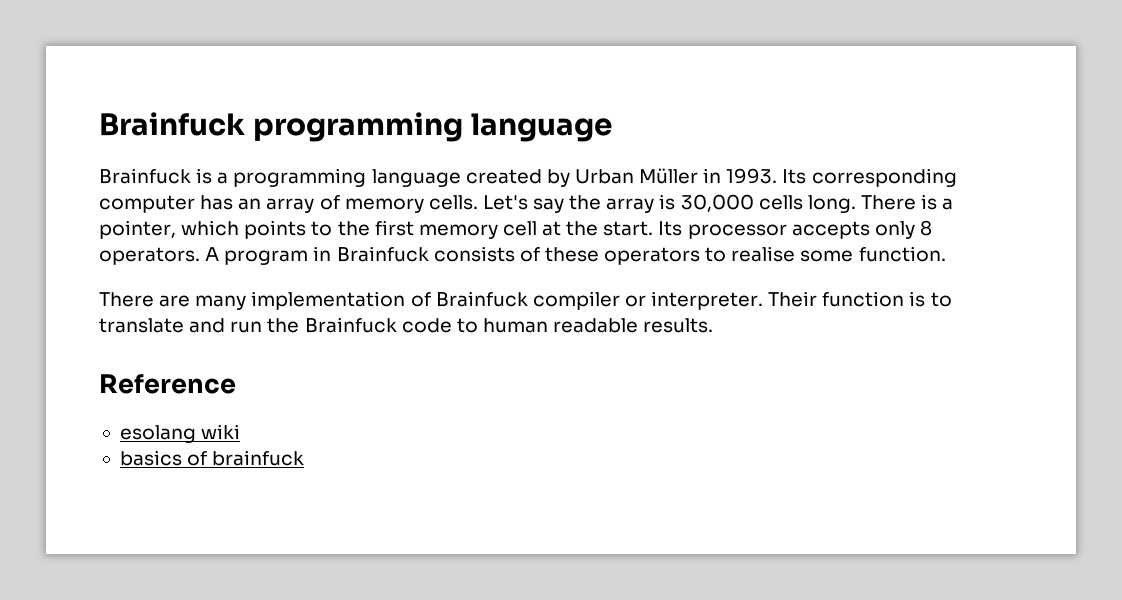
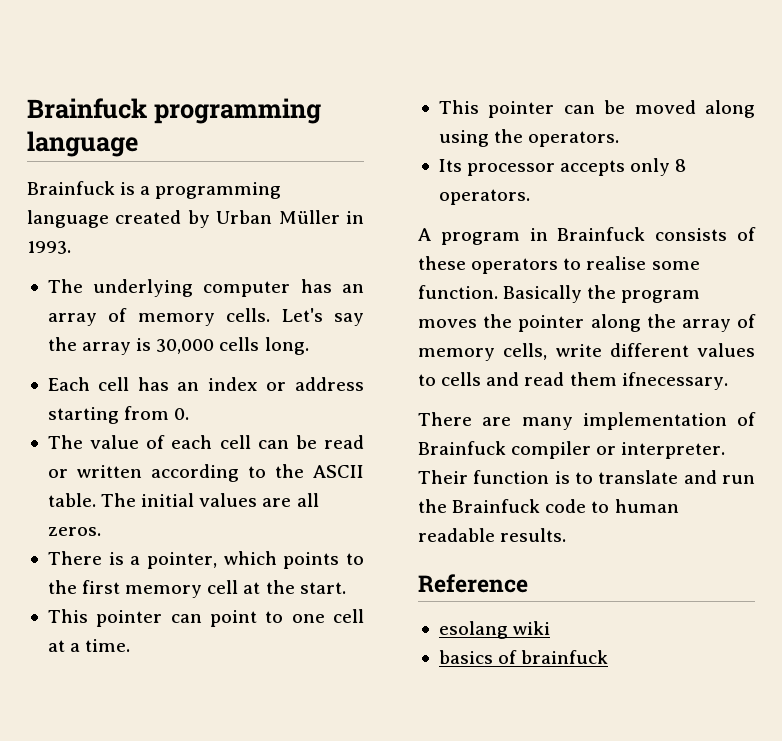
- Brainfuck is a programming language created by Urban Müller in 1993. Its corresponding computer has an array of memory cells.
+ Brainfuck is a programming language created by Urban Müller in 1993.
+ The underlying computer has an array of memory cells.
- Let's say the array is 30,000 cells long. There is a pointer, which points to the first memory cell at the start. Its processor accepts only 8 operators. A program in Brainfuck consists of these operators to realise some function.
+ Let's say the array is 30,000 cells long.
+ Each cell has an index or address starting from 0.
+ The value of each cell can be read or written according to the ASCII table. The initial values are all zeros.
+ There is a pointer, which points to the first memory cell at the start.
+ This pointer can point to one cell at a time.
+ This pointer can be moved along using the operators.
+ Its processor accepts only 8 operators.
+ A program in Brainfuck consists of these operators to realise some function. Basically the program moves the pointer along the array of memory cells, write different values to cells and read them ifnecessary.

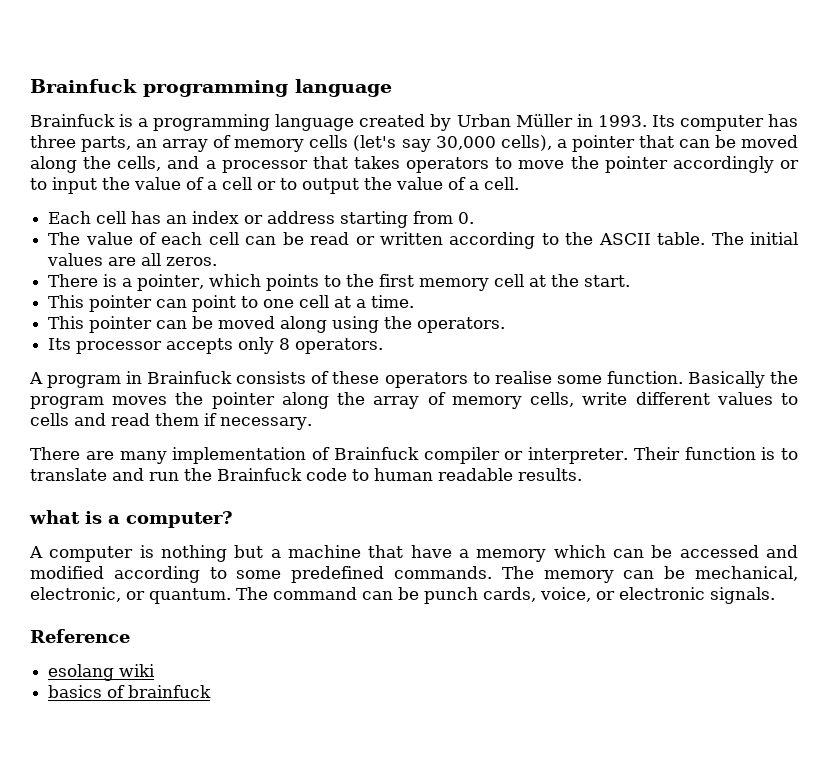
- Brainfuck is a programming language created by Urban Müller in 1993.
- The underlying computer has an array of memory cells. Let's say the array is 30,000 cells long.
+ Brainfuck is a programming language created by Urban Müller in 1993. Its computer has three parts, an array of memory cells (let's say 30,000 cells), a pointer that can be moved along the cells, and a processor that takes operators to move the pointer accordingly or to input the value of a cell or to output the value of a cell.
- Basically the program moves the pointer along the array of memory cells, write different values to cells and read them ifnecessary.
+ Basically the program moves the pointer along the array of memory cells, write different values to cells and read them if necessary.
+ what is a computer?
+ A computer is nothing but a machine that have a memory which can be accessed and modified according to some predefined commands. The memory can be mechanical, electronic, or quantum. The command can be punch cards, voice, or electronic signals.

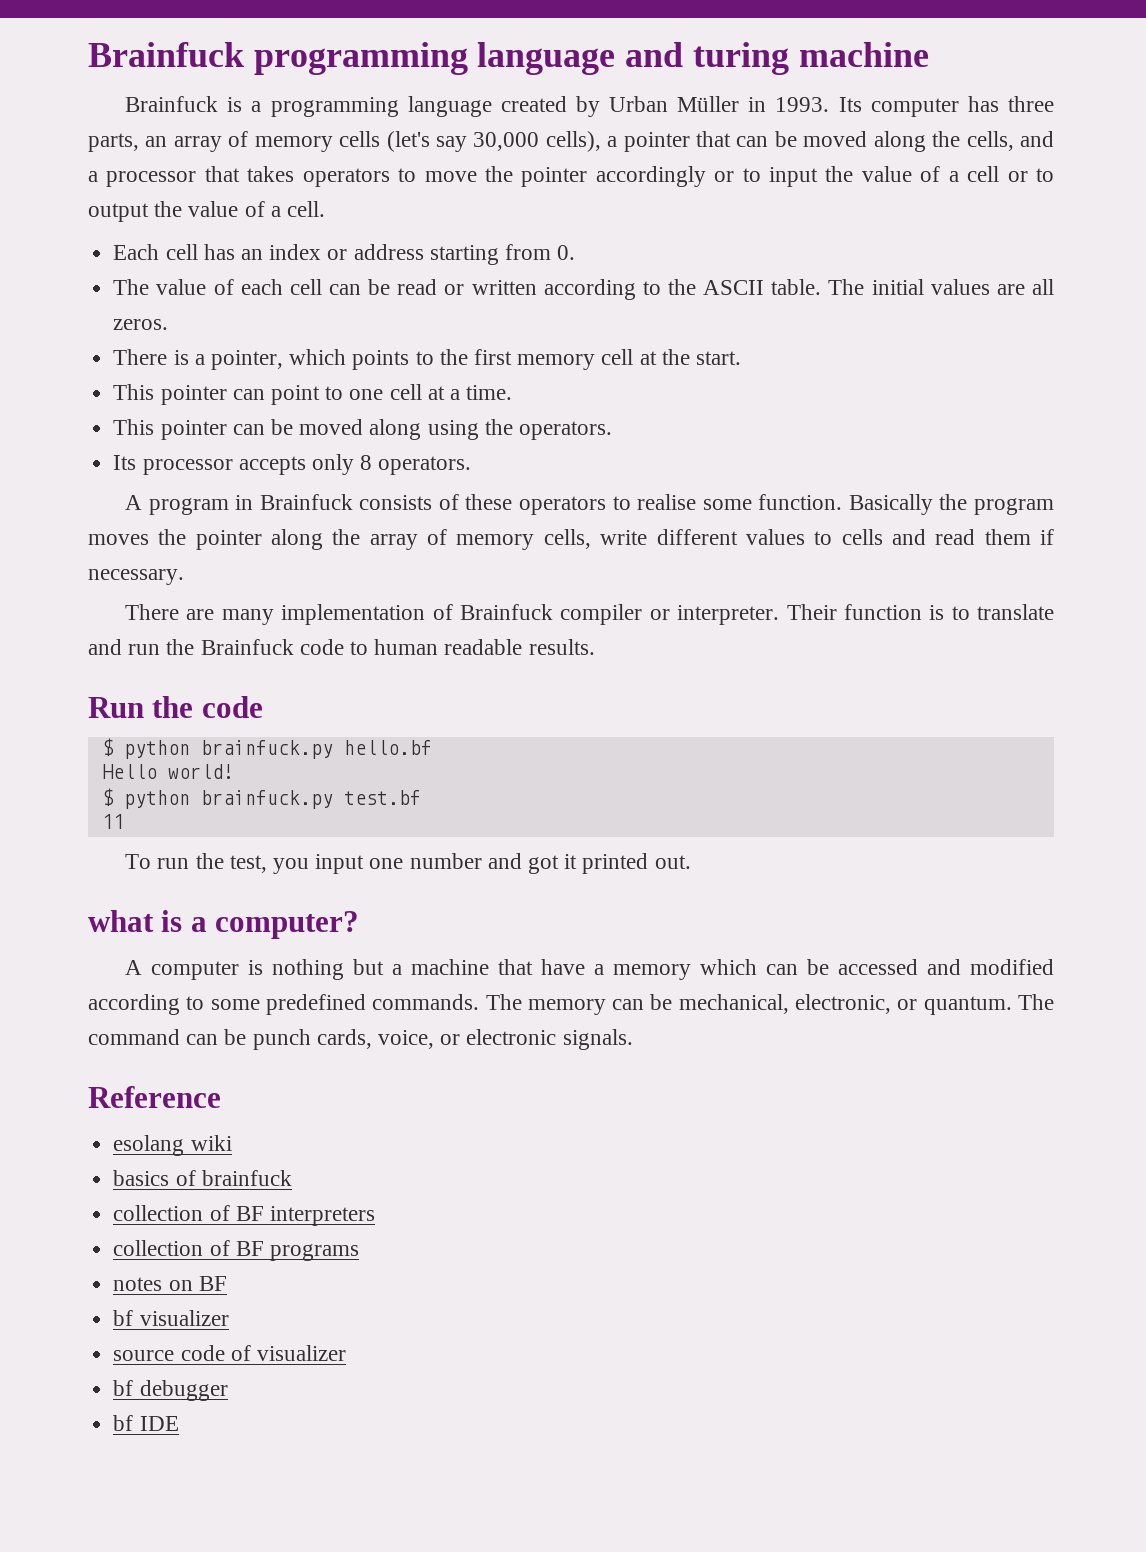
- Brainfuck programming language
+ Brainfuck programming language and turing machine
+ Run the code
+ $ python brainfuck.py hello.bf
+ Hello world!
+ $ python brainfuck.py test.bf
+ 11
+ To run the test, you input one number and got it printed out.
+ collection of BF interpreters
+ collection of BF programs
+ notes on BF
+ bf visualizer
+ source code of visualizer
+ bf debugger
+ bf IDE

